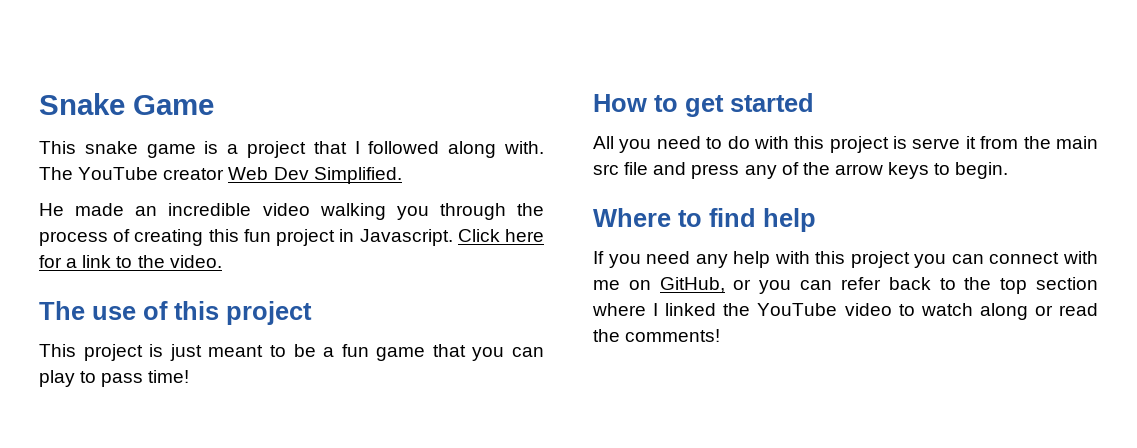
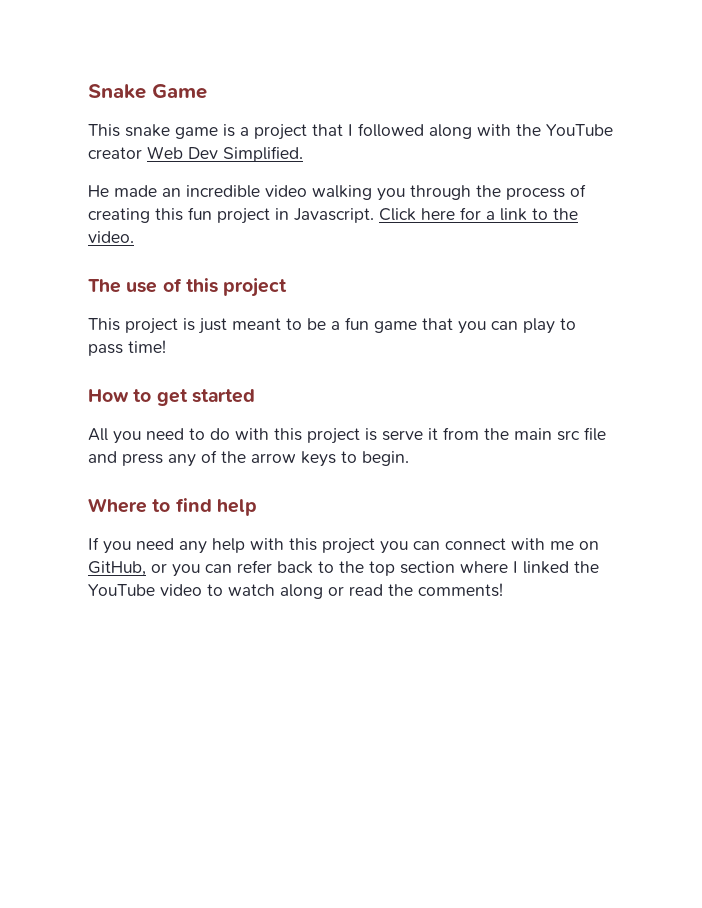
- This snake game is a project that I followed along with. The YouTube creator Web Dev Simplified.
+ This snake game is a project that I followed along with the YouTube creator Web Dev Simplified.

